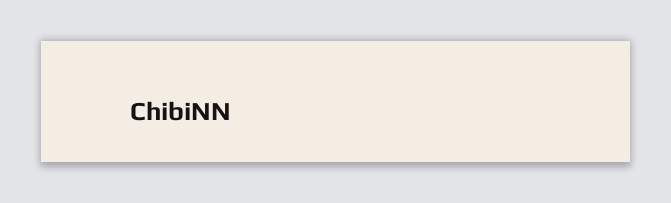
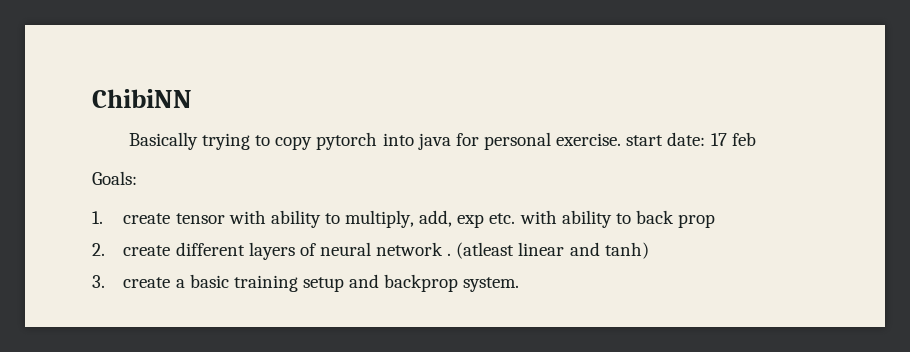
+ Basically trying to copy pytorch into java for personal exercise. start date: 17 feb
+ Goals:
+ 1. create tensor with ability to multiply, add, exp etc. with ability to back prop
+ 2. create different layers of neural network . (atleast linear and tanh)
+ 3. create a basic training setup and backprop system.

